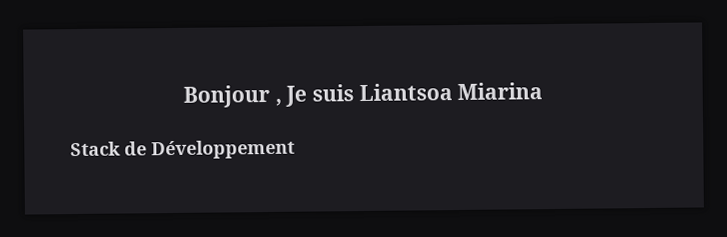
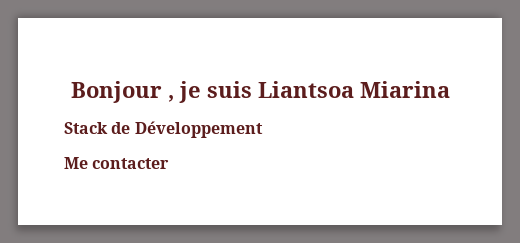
- Bonjour , Je suis Liantsoa Miarina
+ Bonjour , je suis Liantsoa Miarina
+ Me contacter

